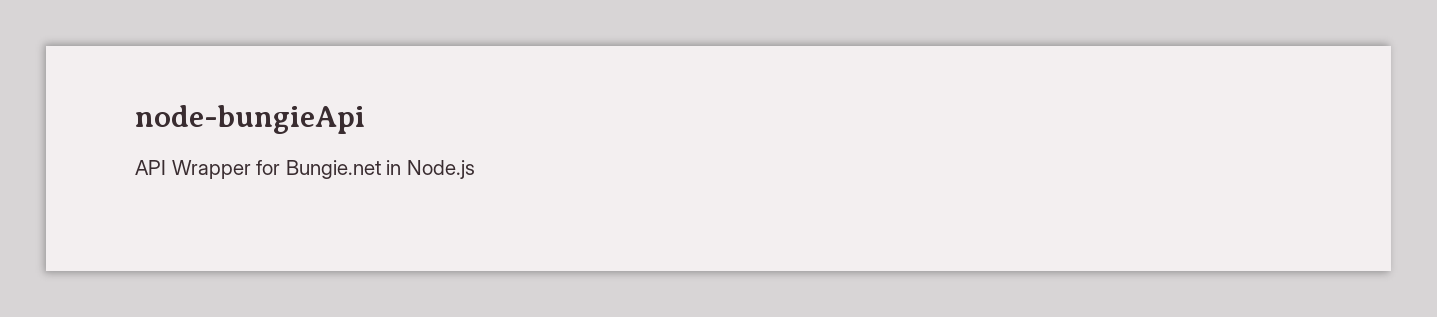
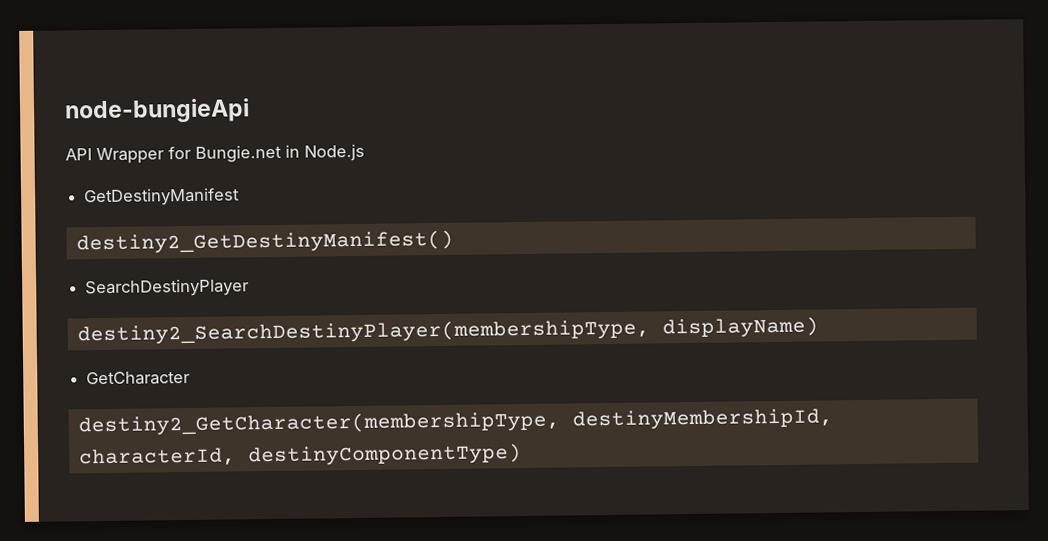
+ GetDestinyManifest
+ destiny2_GetDestinyManifest()
+ SearchDestinyPlayer
+ destiny2_SearchDestinyPlayer(membershipType, displayName)
+ GetCharacter
+ destiny2_GetCharacter(membershipType, destinyMembershipId, characterId, destinyComponentType)

